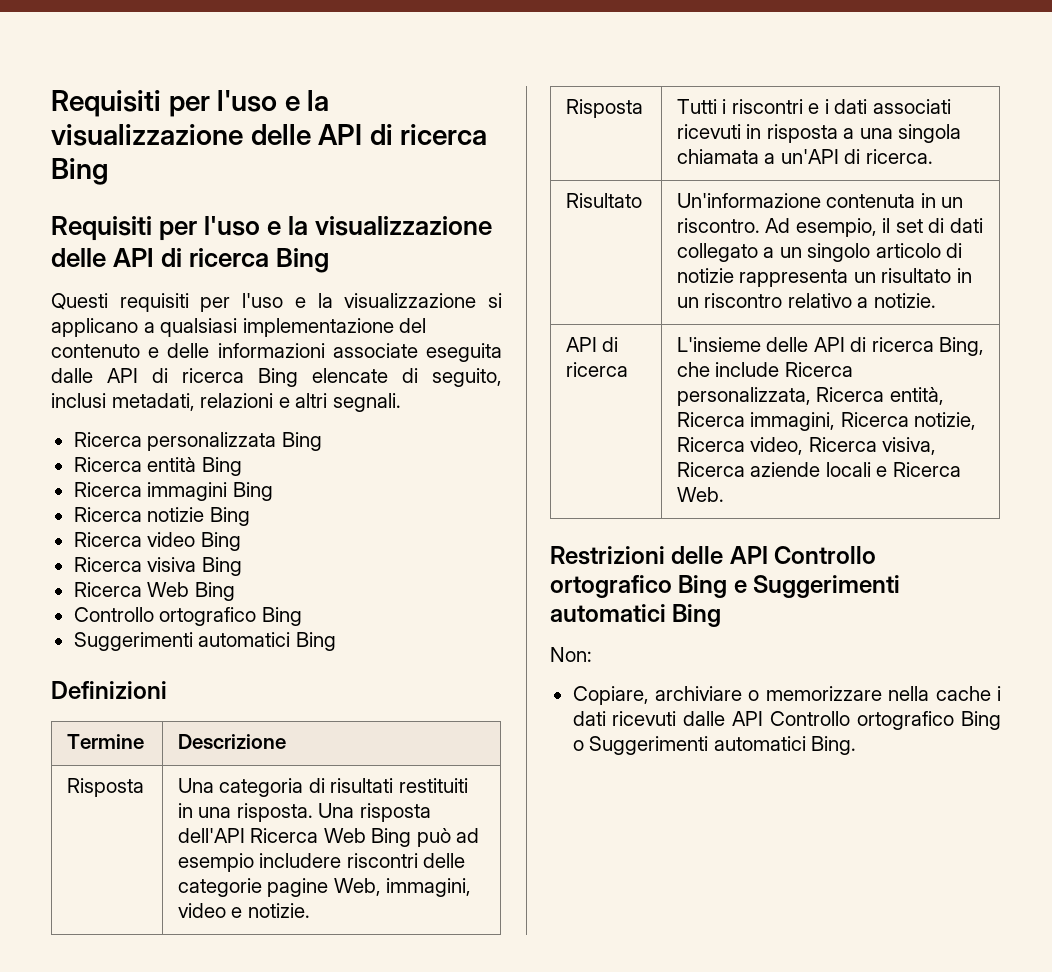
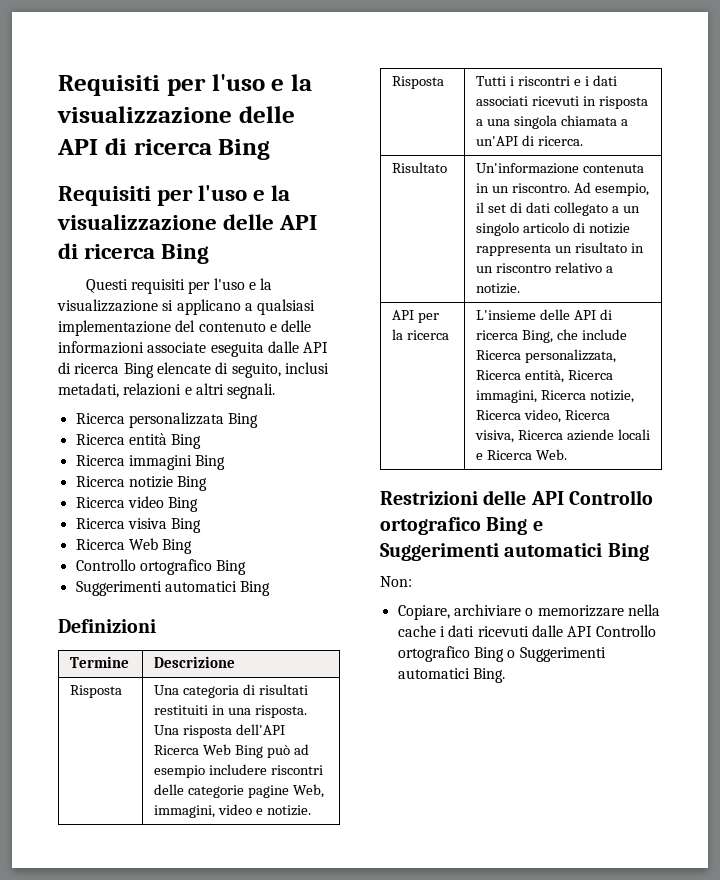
- API di ricerca | L'insieme delle API di ricerca Bing, che include Ricerca personalizzata, Ricerca entità, Ricerca immagini, Ricerca notizie, Ricerca video, Ricerca visiva, Ricerca aziende locali e Ricerca Web.
+ API per la ricerca | L'insieme delle API di ricerca Bing, che include Ricerca personalizzata, Ricerca entità, Ricerca immagini, Ricerca notizie, Ricerca video, Ricerca visiva, Ricerca aziende locali e Ricerca Web.

